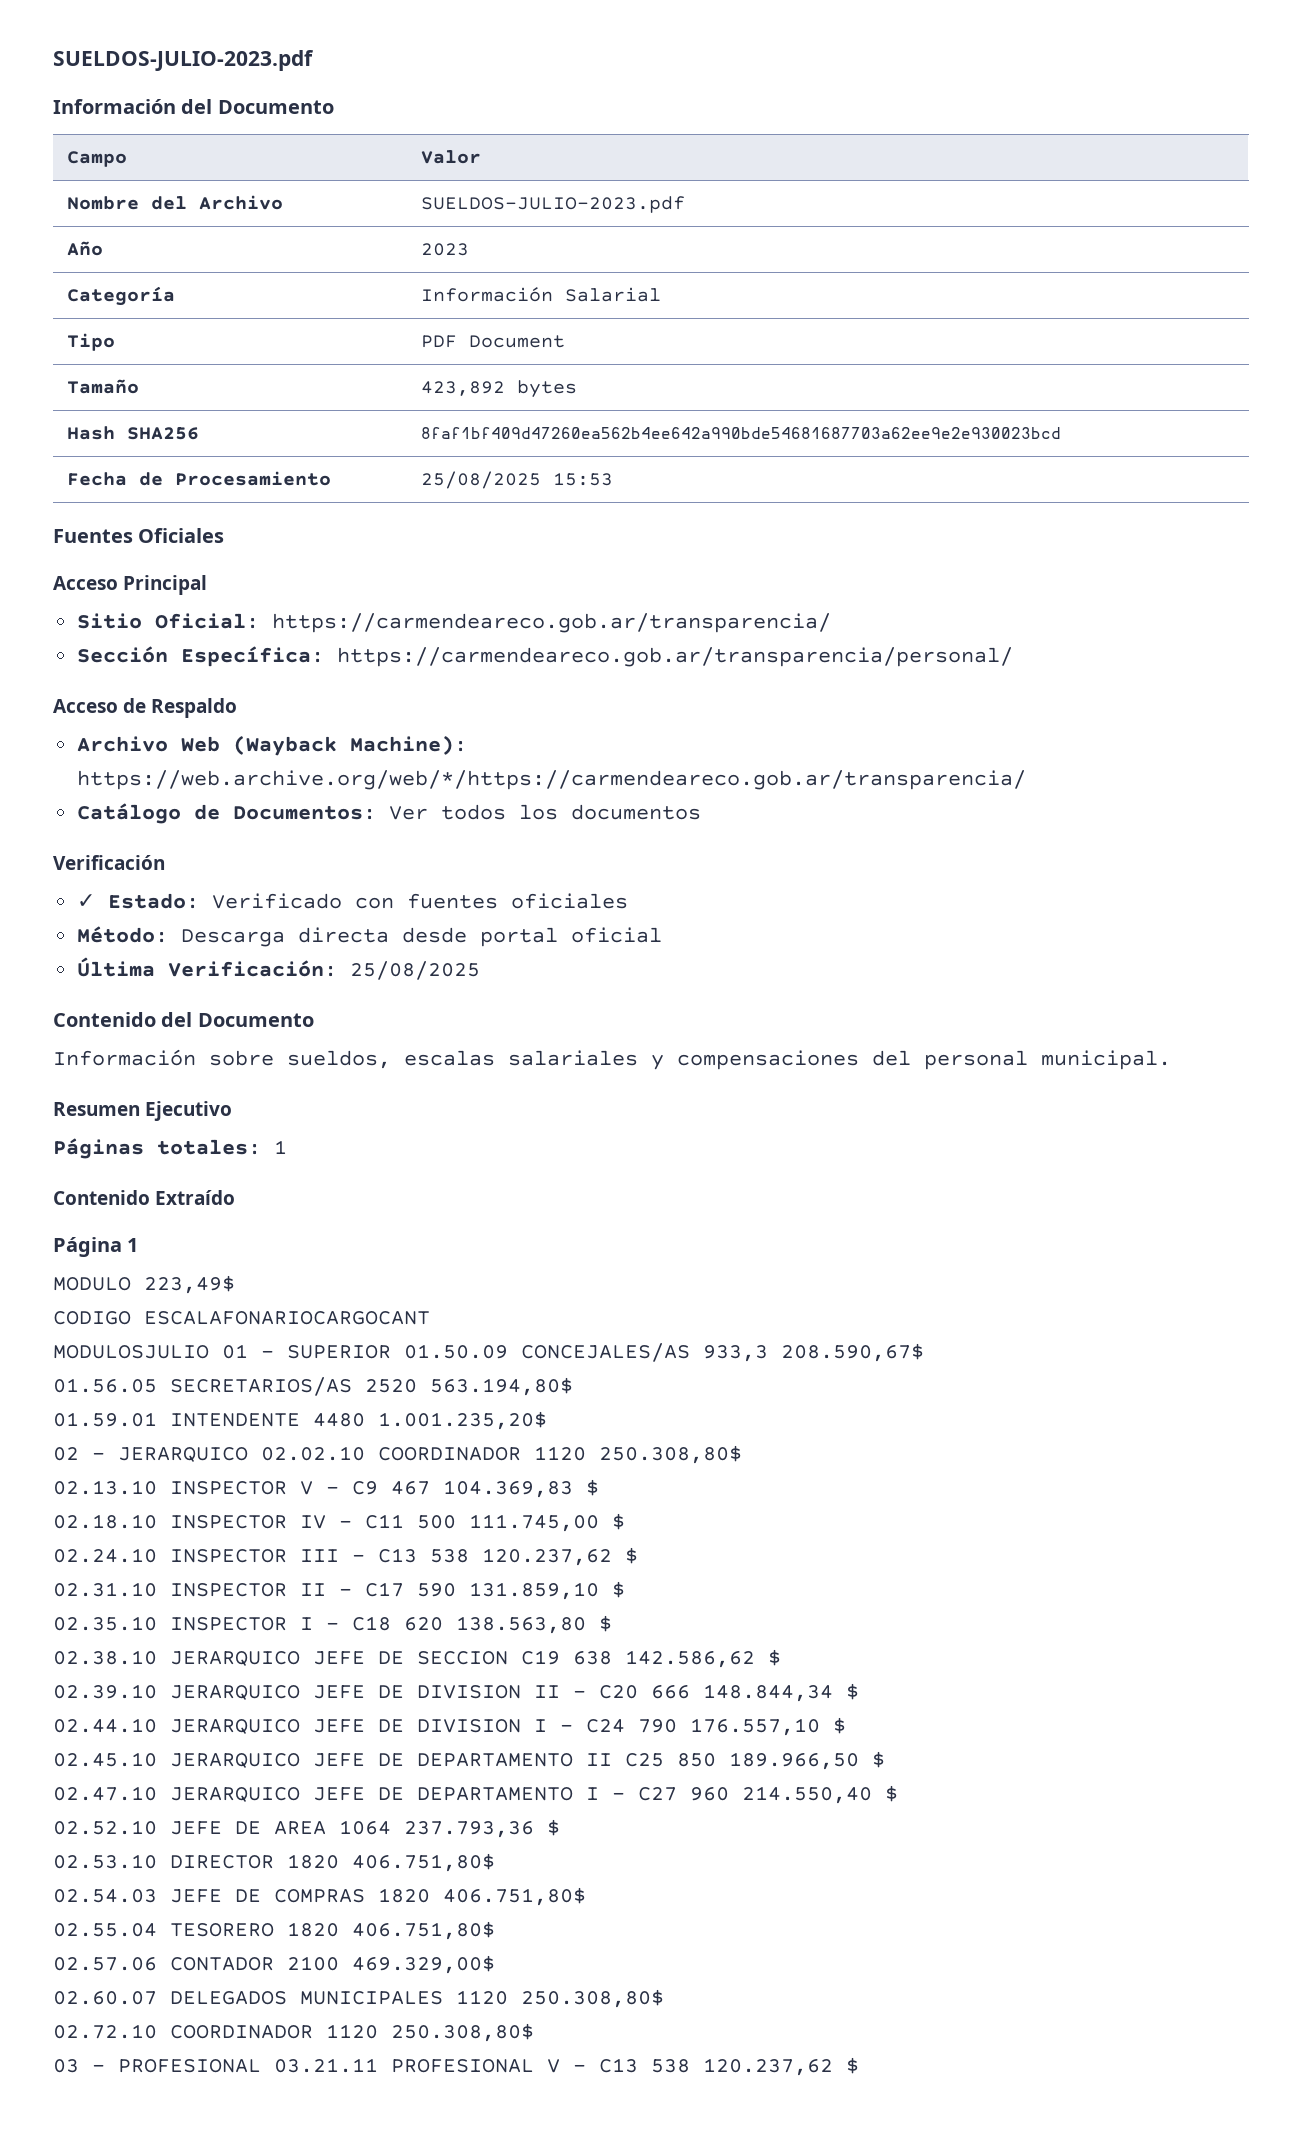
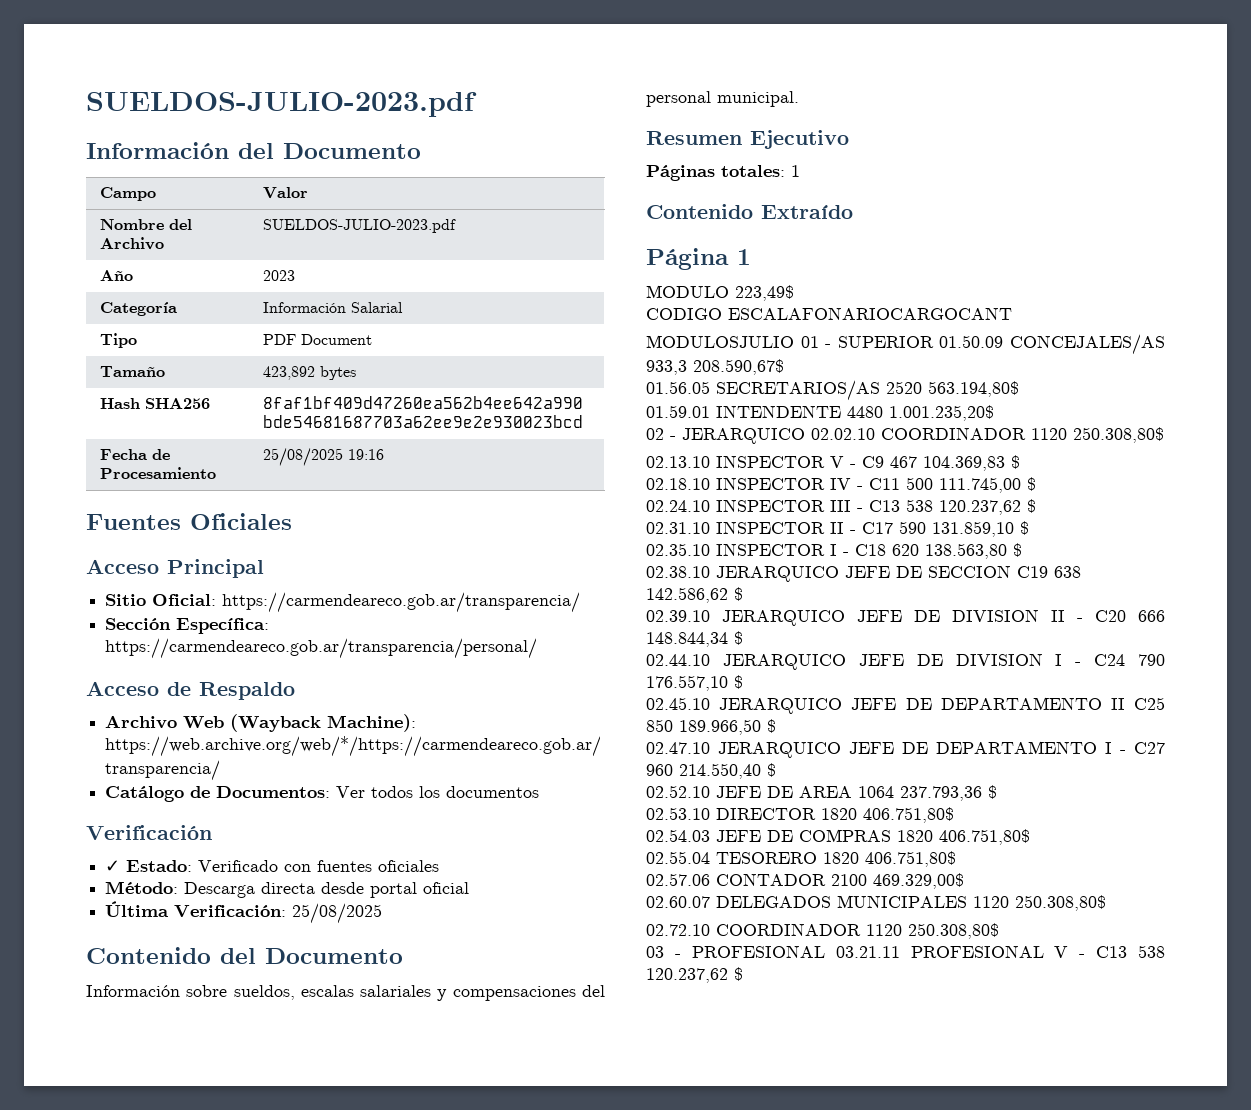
- Fecha de Procesamiento | 25/08/2025 15:53
+ Fecha de Procesamiento | 25/08/2025 19:16

